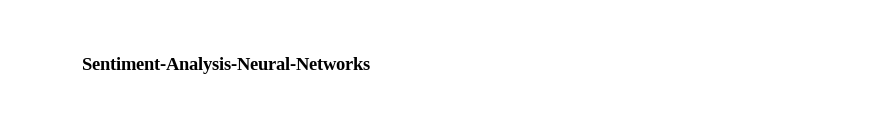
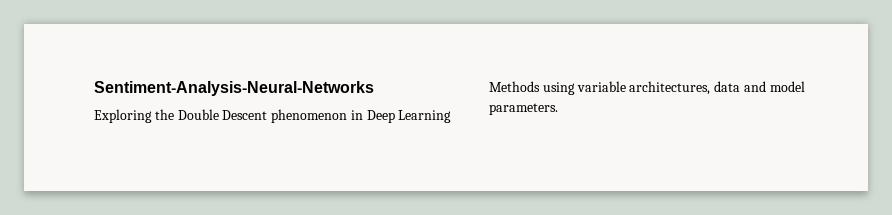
+ Exploring the Double Descent phenomenon in Deep Learning Methods using variable architectures, data and model parameters.

